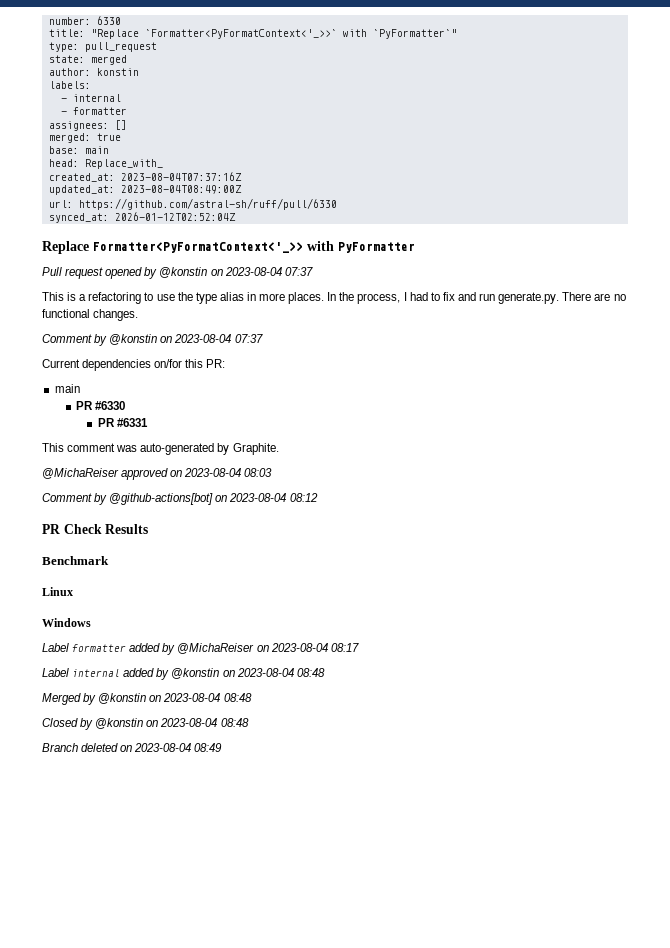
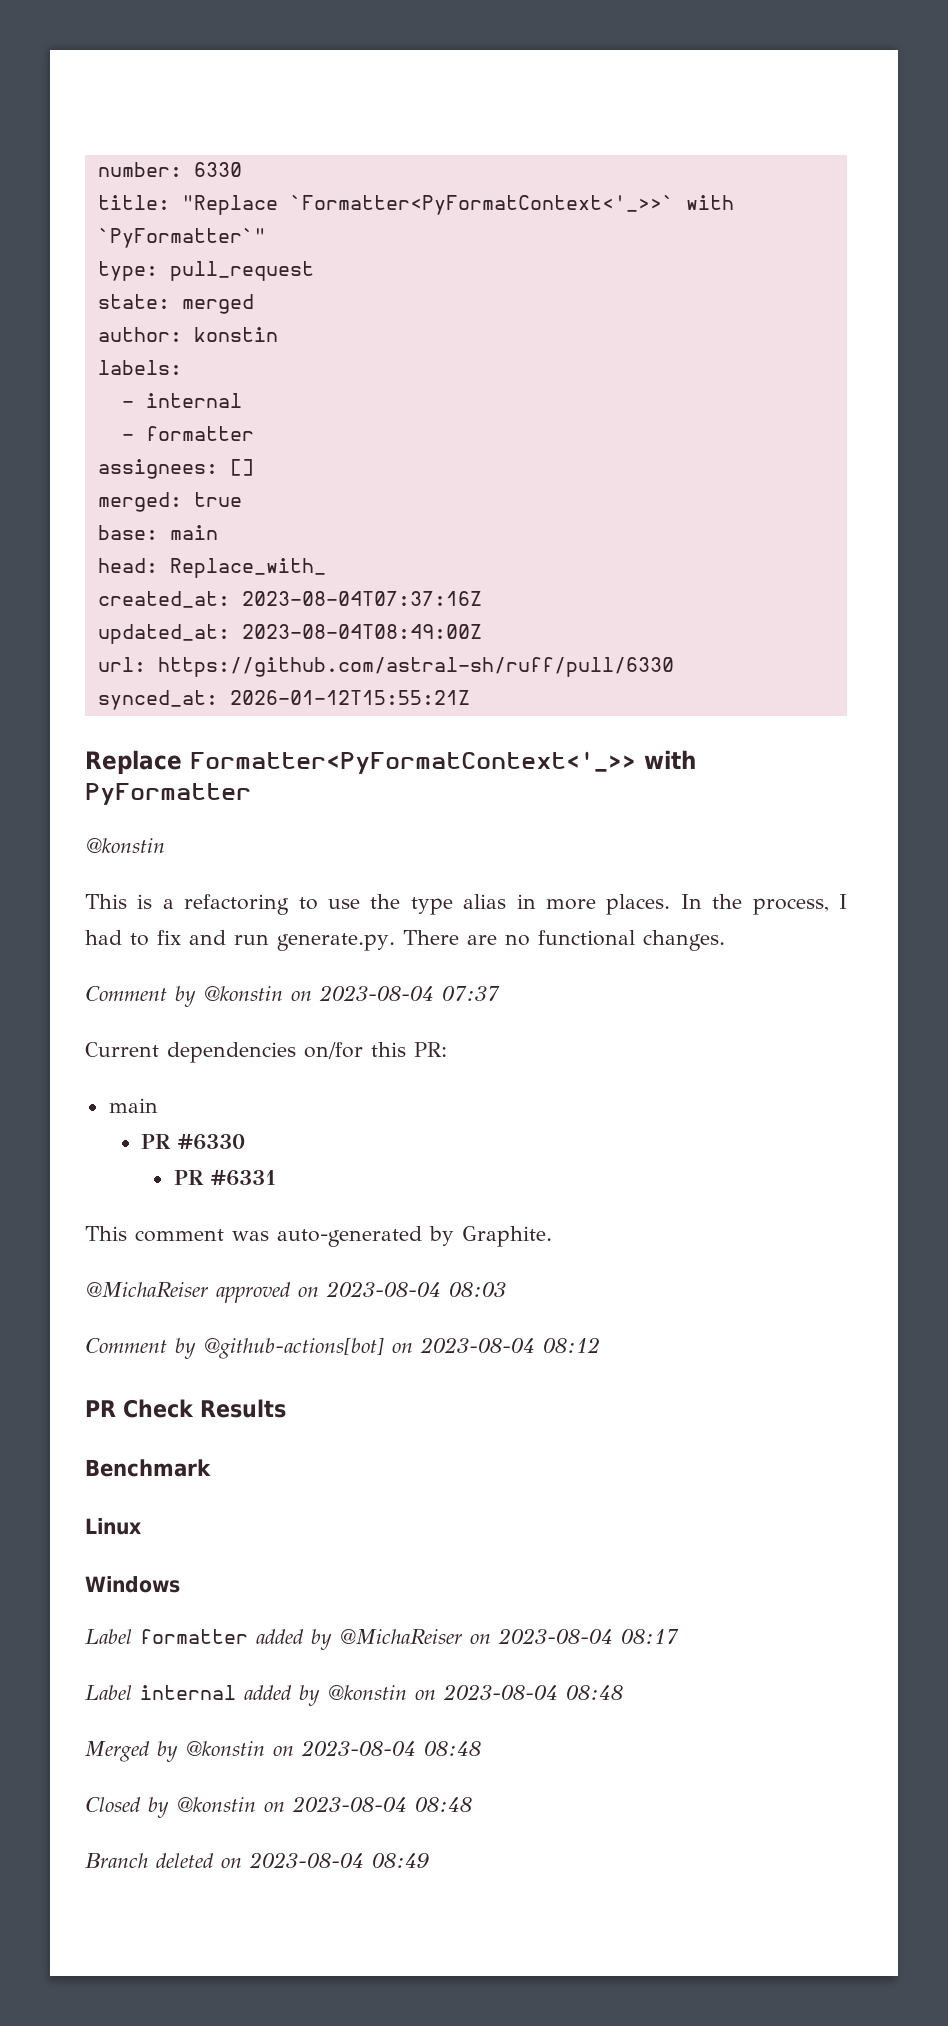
- synced_at: 2026-01-12T02:52:04Z
+ synced_at: 2026-01-12T15:55:21Z
  Replace Formatter<PyFormatContext<'_>> with PyFormatter
- Pull request opened by @konstin on 2023-08-04 07:37
+ @konstin

